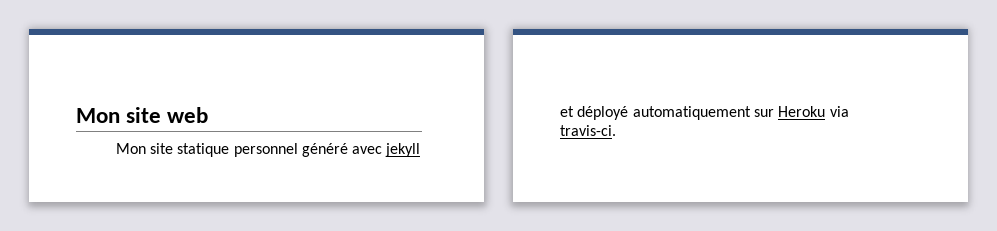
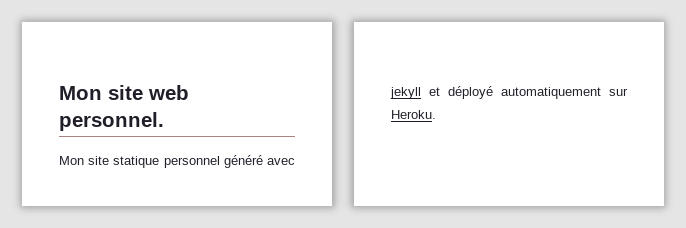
- Mon site web
+ Mon site web personnel.
- Mon site statique personnel généré avec jekyll et déployé automatiquement sur Heroku via travis-ci.
+ Mon site statique personnel généré avec jekyll et déployé automatiquement sur Heroku.

